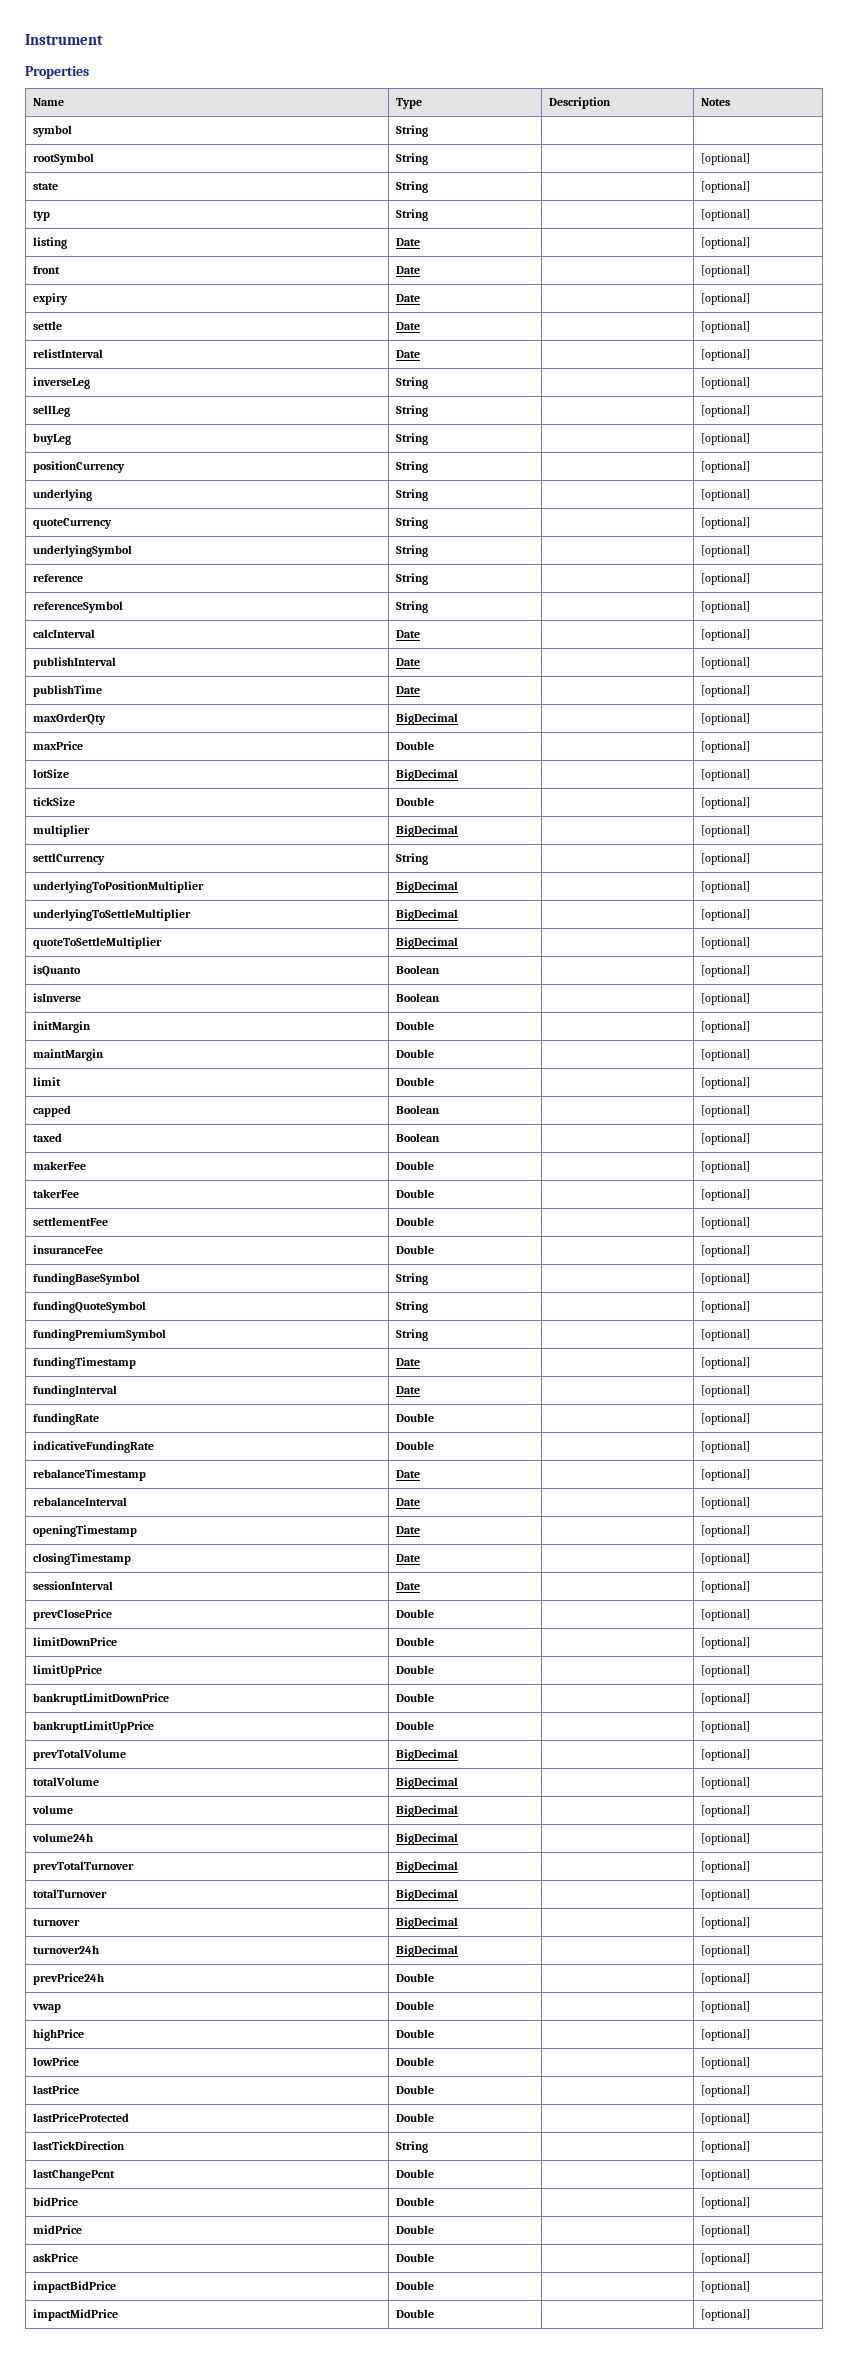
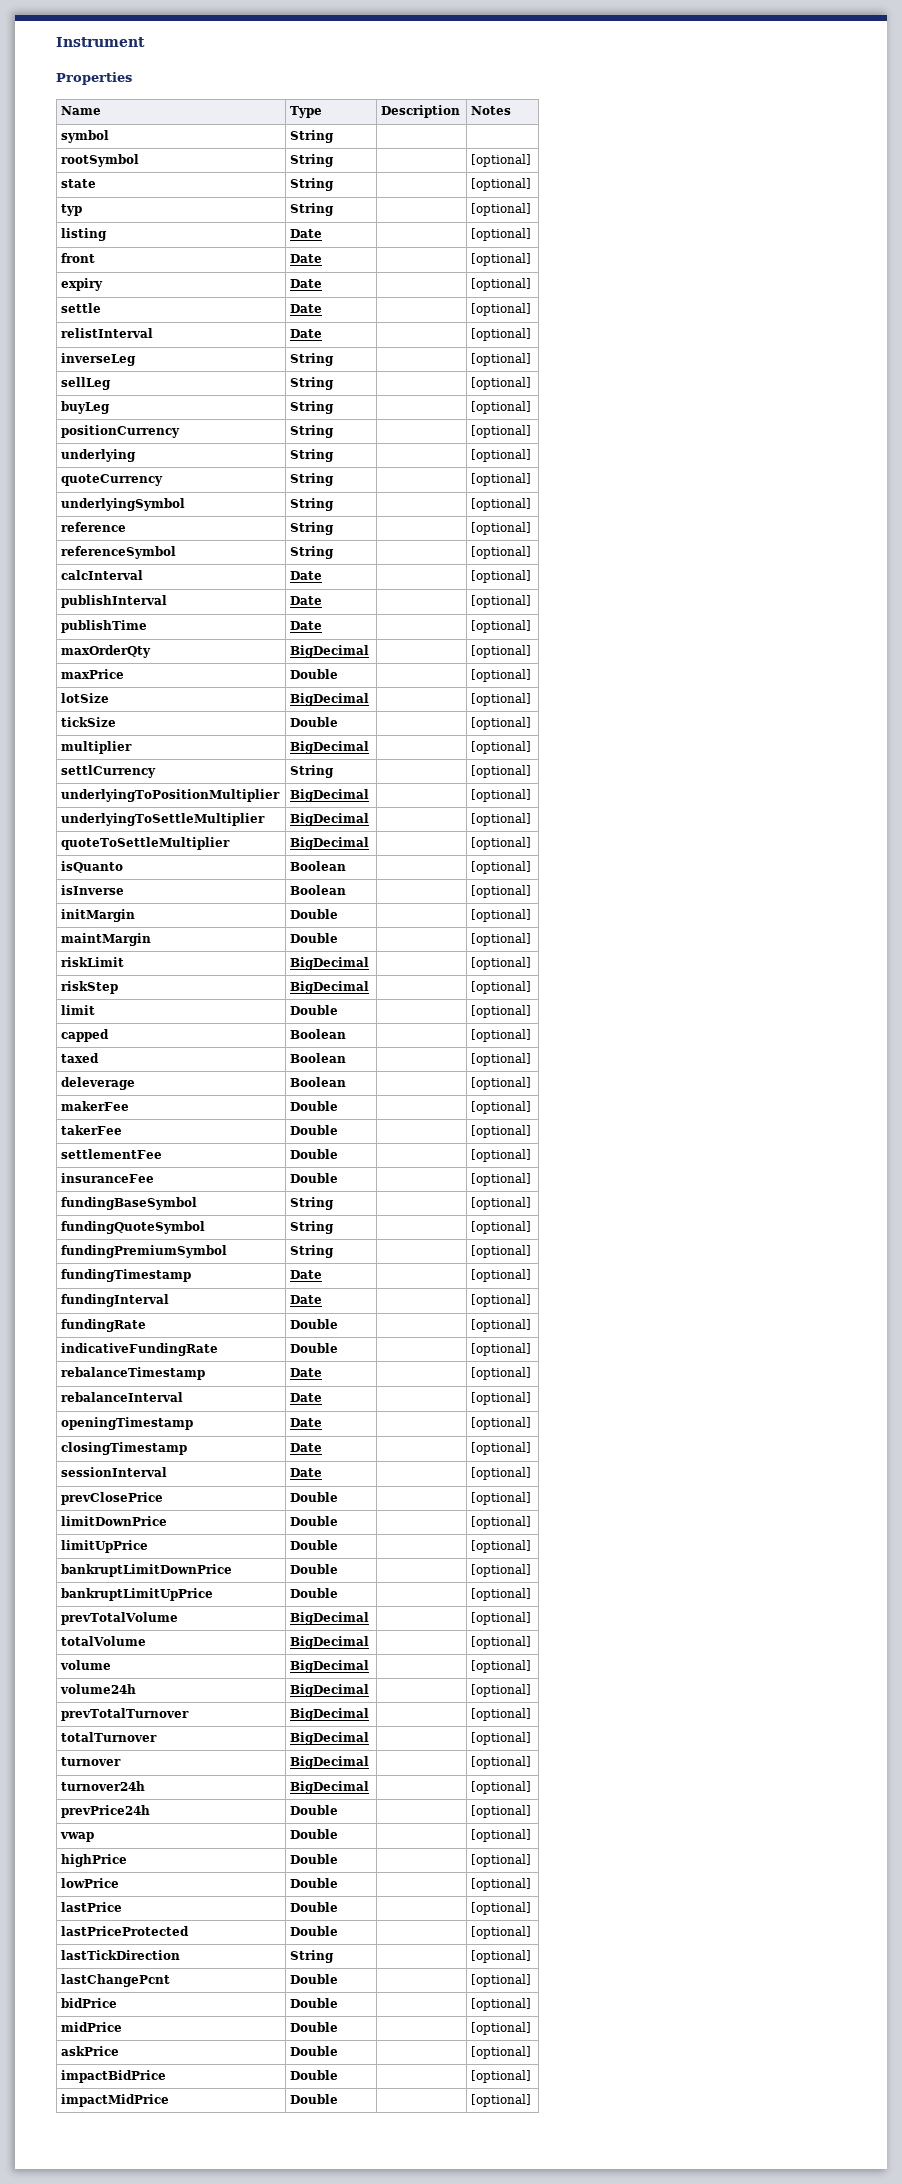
+ riskLimit | BigDecimal | | [optional]
+ riskStep | BigDecimal | | [optional]
+ deleverage | Boolean | | [optional]

